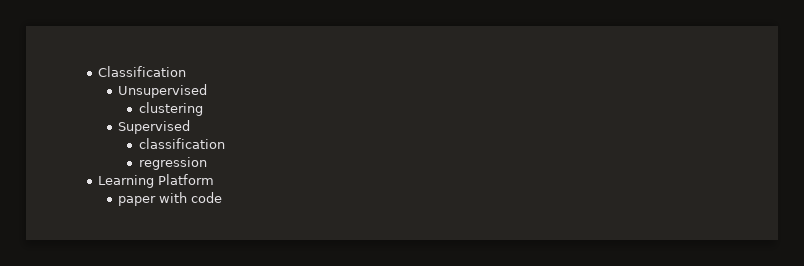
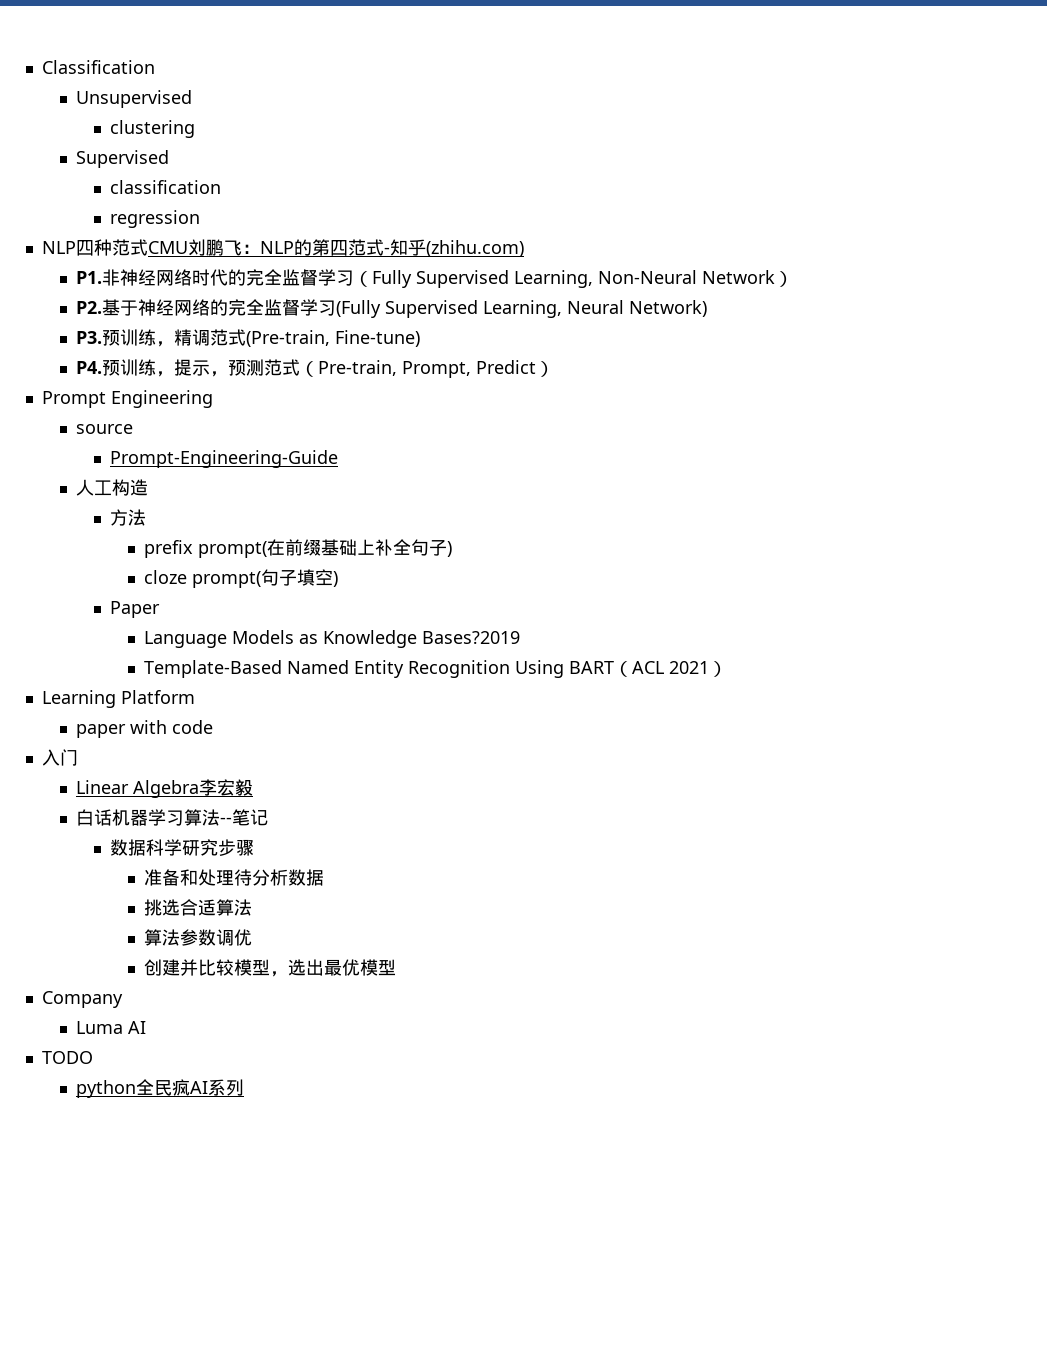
+ NLP四种范式CMU刘鹏飞：NLP的第四范式-知乎(zhihu.com)
+ P1.非神经网络时代的完全监督学习（Fully Supervised Learning, Non-Neural Network）
+ P2.基于神经网络的完全监督学习(Fully Supervised Learning, Neural Network)
+ P3.预训练，精调范式(Pre-train, Fine-tune)
+ P4.预训练，提示，预测范式（Pre-train, Prompt, Predict）
+ Prompt Engineering
+ source
+ Prompt-Engineering-Guide
+ 人工构造
+ 方法
+ prefix prompt(在前缀基础上补全句子)
+ cloze prompt(句子填空)
+ Paper
+ Language Models as Knowledge Bases?2019
+ Template-Based Named Entity Recognition Using BART（ACL 2021）
+ 入门
+ Linear Algebra李宏毅
+ 白话机器学习算法--笔记
+ 数据科学研究步骤
+ 准备和处理待分析数据
+ 挑选合适算法
+ 算法参数调优
+ 创建并比较模型，选出最优模型
+ Company
+ Luma AI
+ TODO
+ python全民疯AI系列

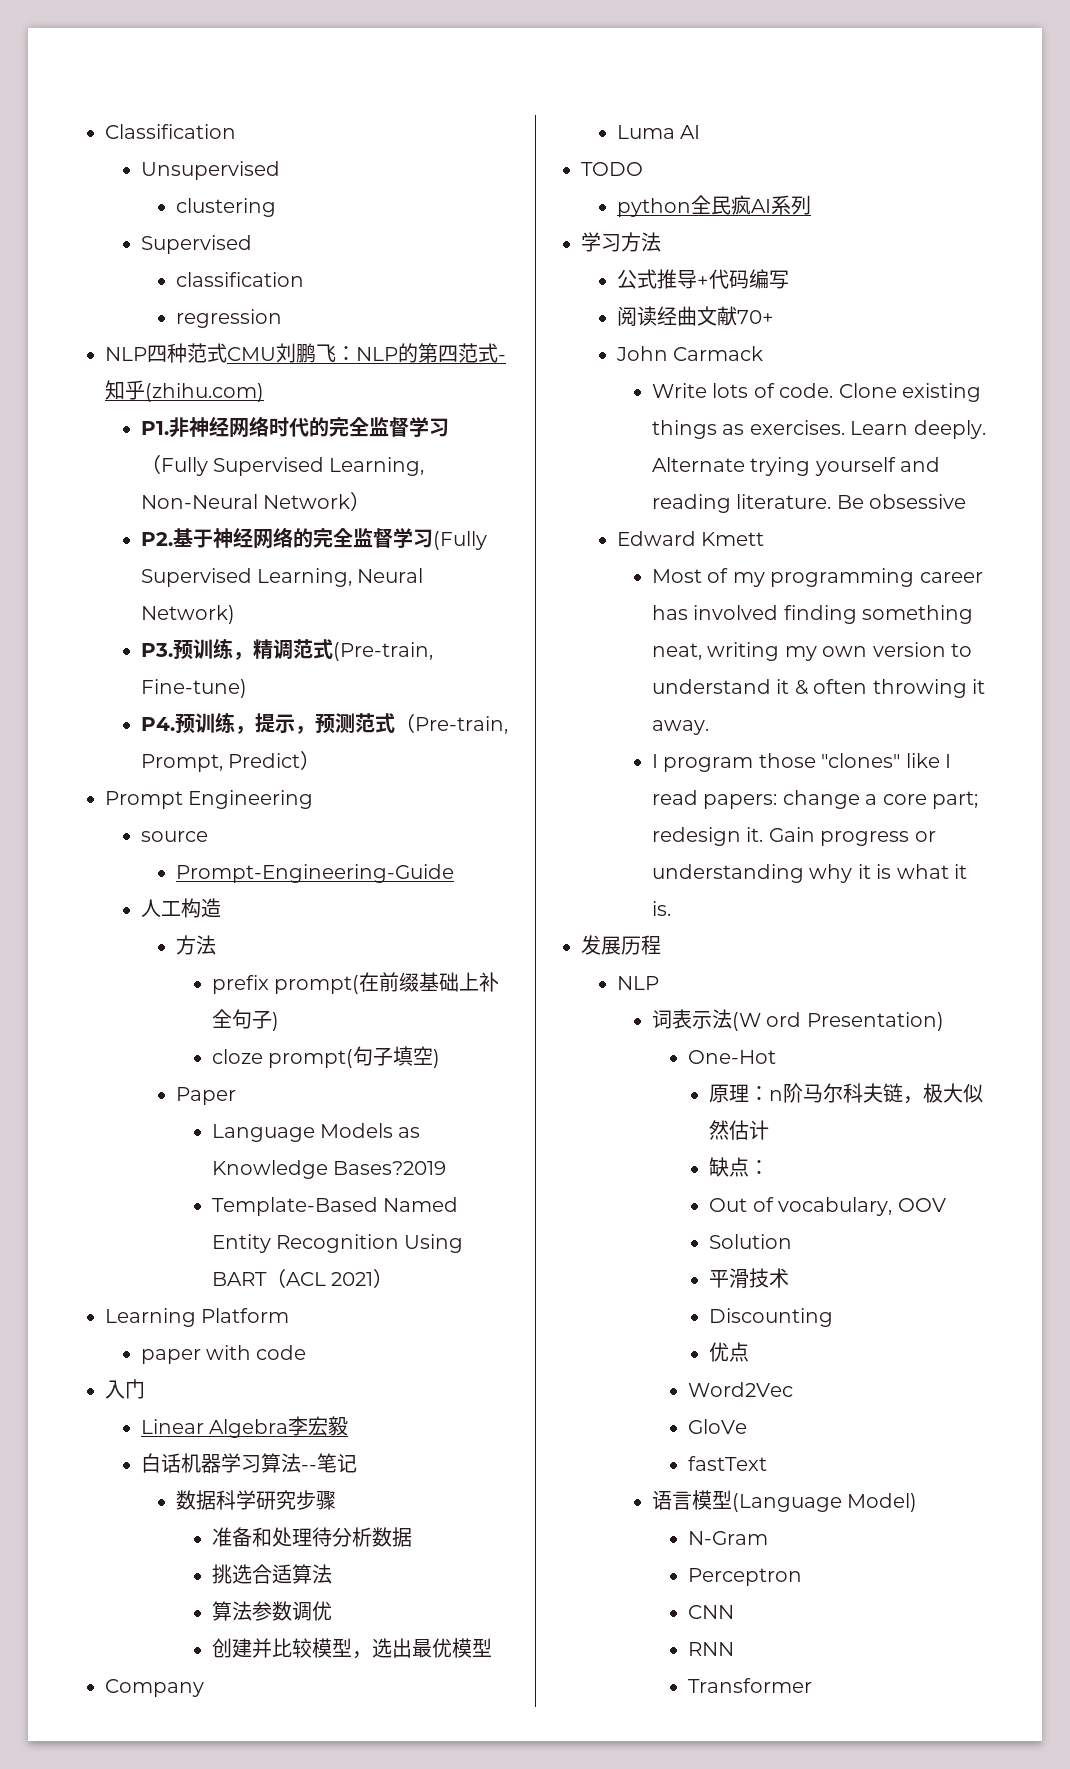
+ 学习方法
+ 公式推导+代码编写
+ 阅读经曲文献70+
+ John Carmack
+ Write lots of code. Clone existing things as exercises. Learn deeply. Alternate trying yourself and reading literature. Be obsessive
+ Edward Kmett
+ Most of my programming career has involved finding something neat, writing my own version to understand it & often throwing it away.
+ I program those "clones" like I read papers: change a core part; redesign it. Gain progress or understanding why it is what it is.
+ 发展历程
+ NLP
+ 词表示法(W ord Presentation)
+ One-Hot
+ 原理：n阶马尔科夫链，极大似然估计
+ 缺点：
+ Out of vocabulary, OOV
+ Solution
+ 平滑技术
+ Discounting
+ 优点
+ Word2Vec
+ GloVe
+ fastText
+ 语言模型(Language Model)
+ N-Gram
+ Perceptron
+ CNN
+ RNN
+ Transformer

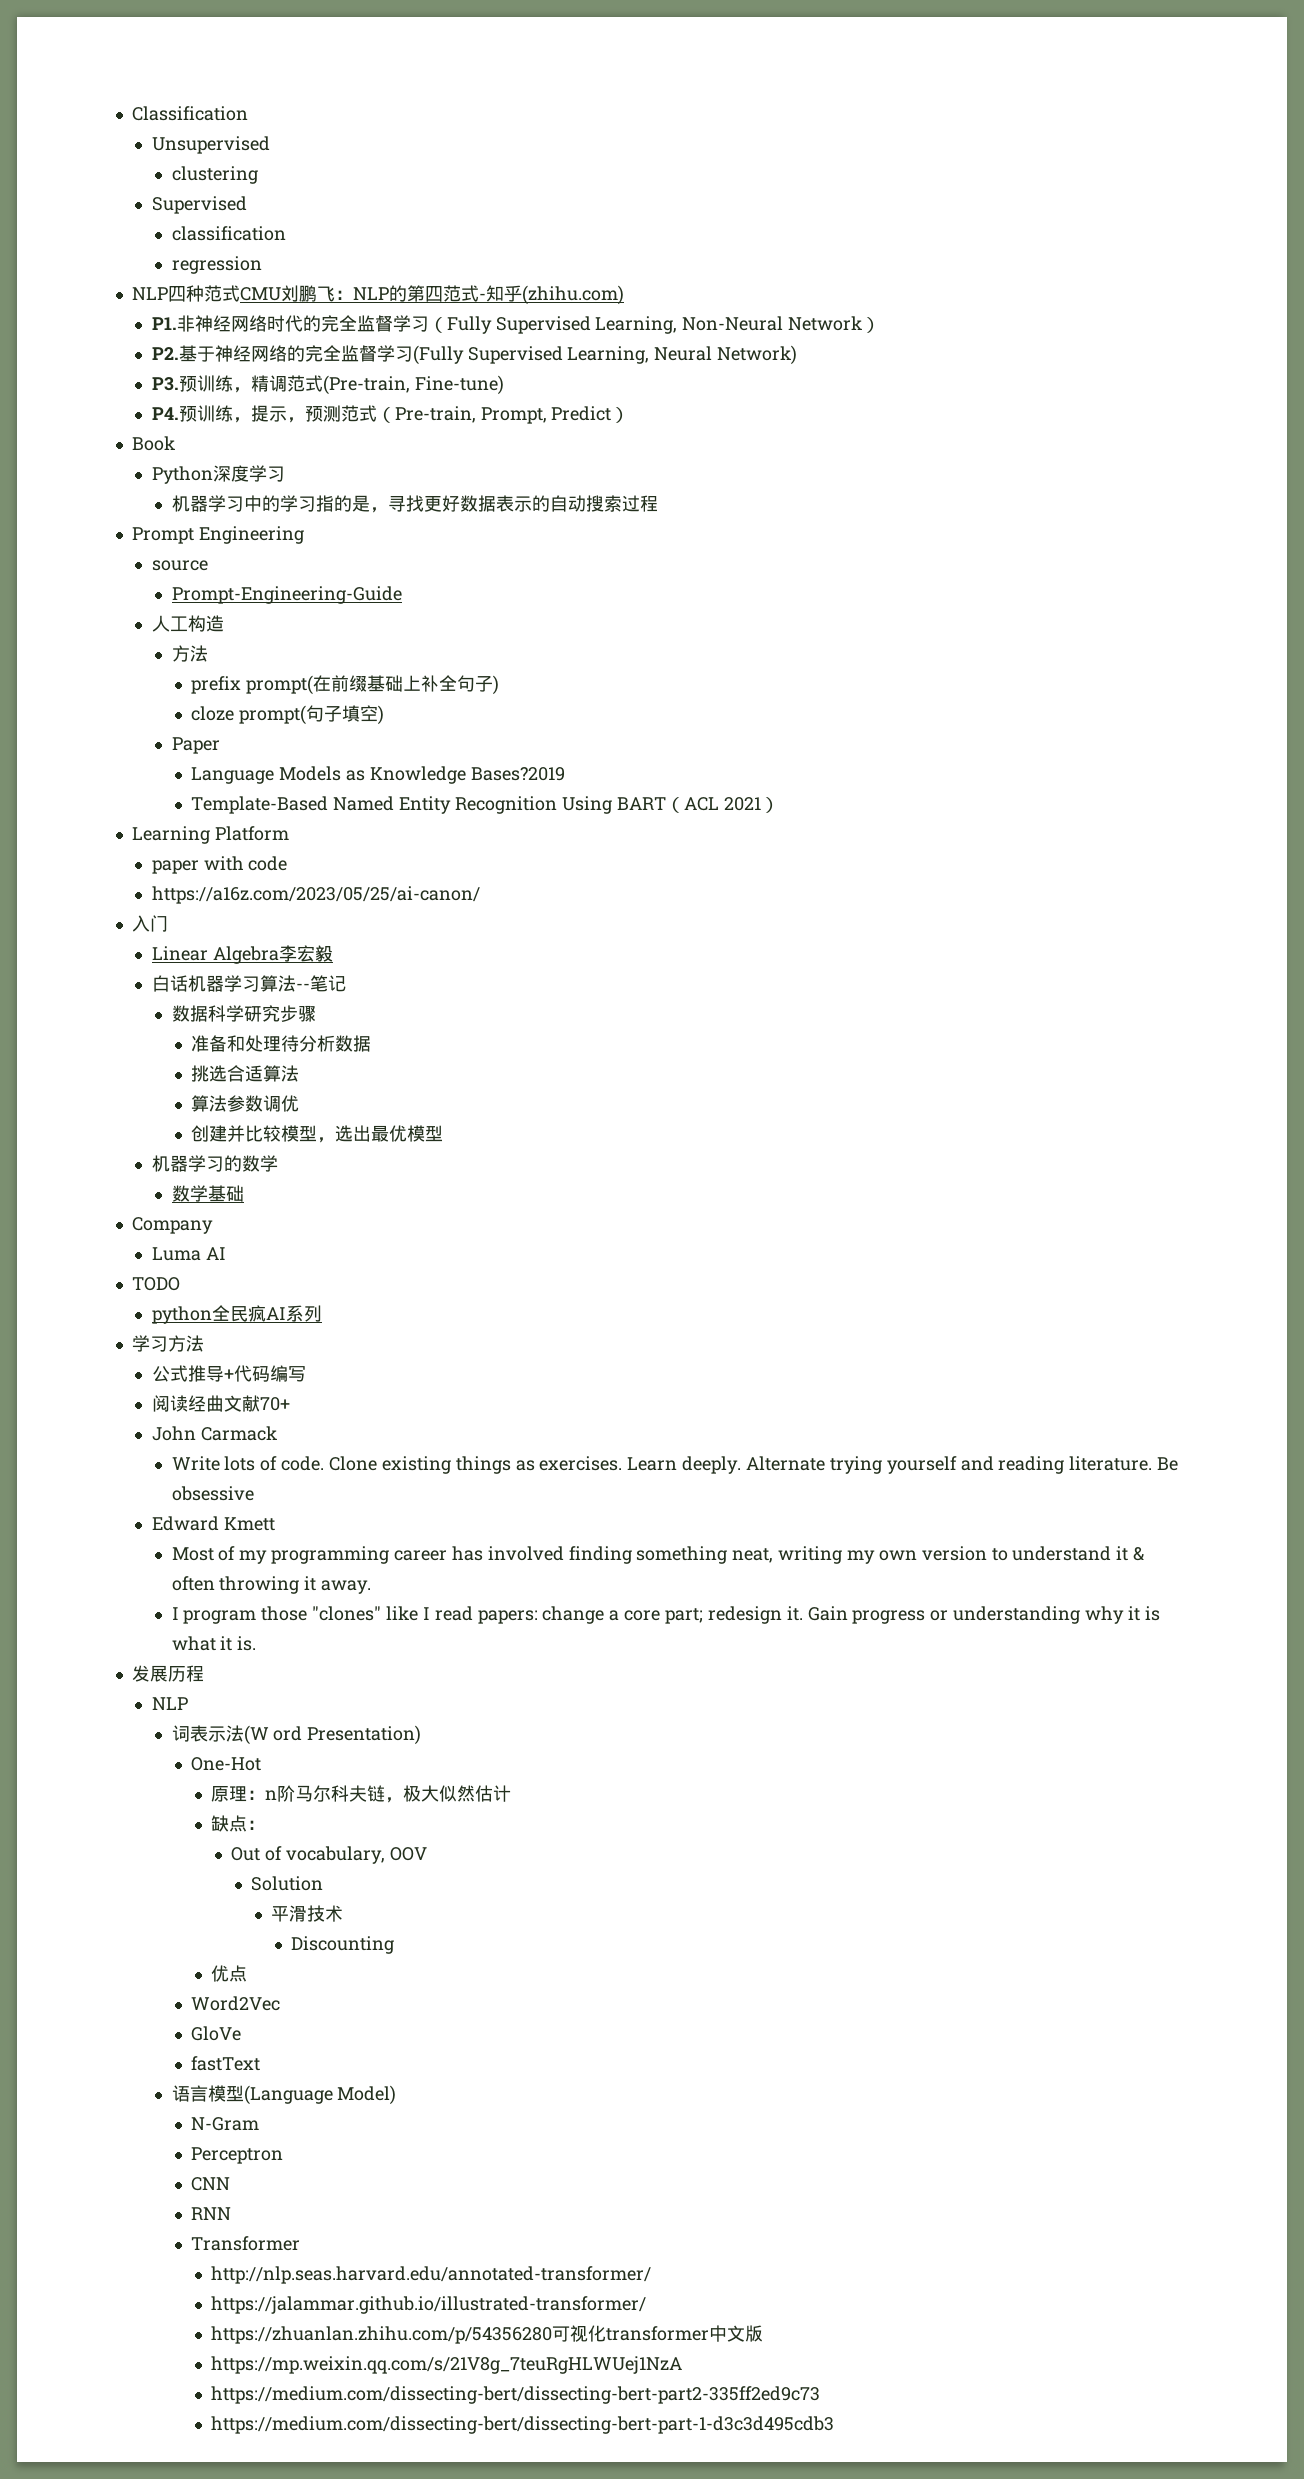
+ Book
+ Python深度学习
+ 机器学习中的学习指的是，寻找更好数据表示的自动搜索过程
+ https://a16z.com/2023/05/25/ai-canon/
+ 机器学习的数学
+ 数学基础
+ http://nlp.seas.harvard.edu/annotated-transformer/
+ https://jalammar.github.io/illustrated-transformer/
+ https://zhuanlan.zhihu.com/p/54356280可视化transformer中文版
+ https://mp.weixin.qq.com/s/21V8g_7teuRgHLWUej1NzA
+ https://medium.com/dissecting-bert/dissecting-bert-part2-335ff2ed9c73
+ https://medium.com/dissecting-bert/dissecting-bert-part-1-d3c3d495cdb3

